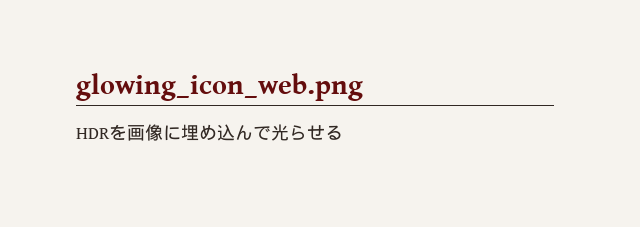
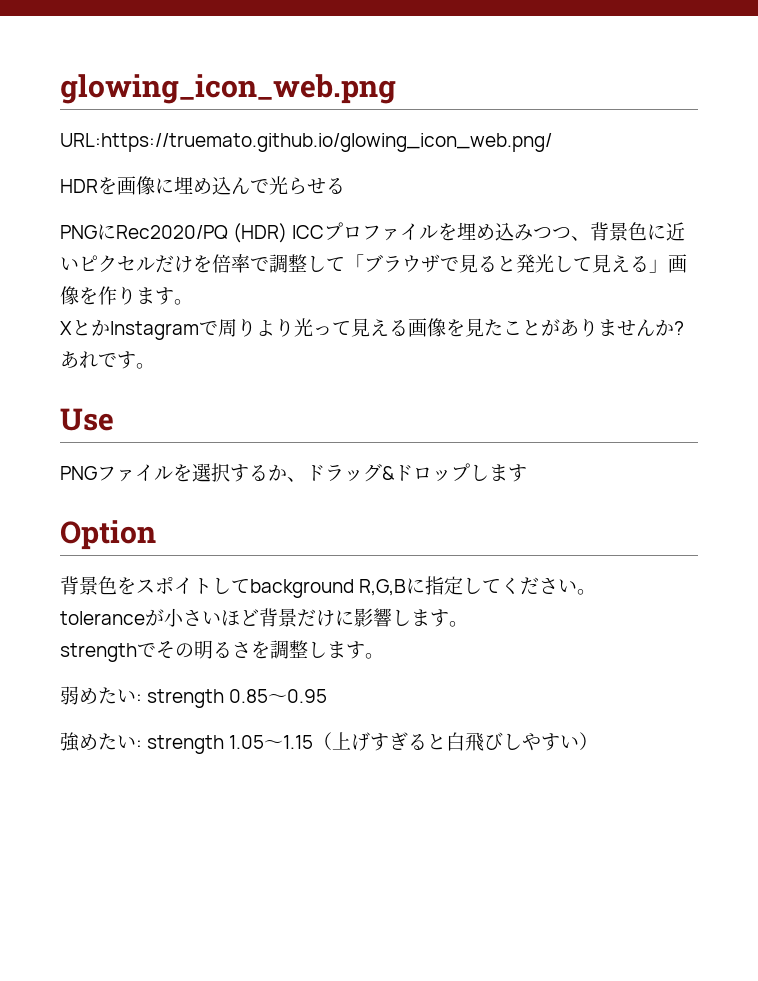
+ URL:https://truemato.github.io/glowing_icon_web.png/
+ PNGにRec2020/PQ (HDR) ICCプロファイルを埋め込みつつ、背景色に近いピクセルだけを倍率で調整して「ブラウザで見ると発光して見える」画像を作ります。
+ XとかInstagramで周りより光って見える画像を見たことがありませんか?あれです。
+ Use
+ PNGファイルを選択するか、ドラッグ&ドロップします
+ Option
+ 背景色をスポイトしてbackground R,G,Bに指定してください。
+ toleranceが小さいほど背景だけに影響します。
+ strengthでその明るさを調整します。
+ 弱めたい: strength 0.85～0.95
+ 強めたい: strength 1.05～1.15（上げすぎると白飛びしやすい）

